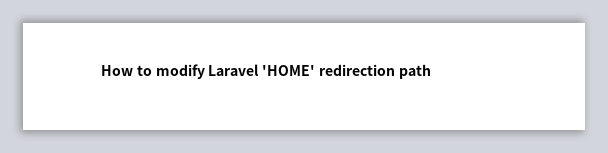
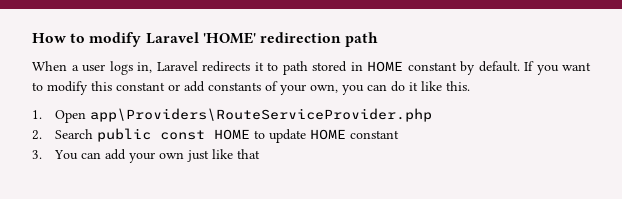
+ When a user logs in, Laravel redirects it to path stored in HOME constant by default. If you want to modify this constant or add constants of your own, you can do it like this.
+ 1. Open app\Providers\RouteServiceProvider.php
+ 2. Search public const HOME to update HOME constant
+ 3. You can add your own just like that

